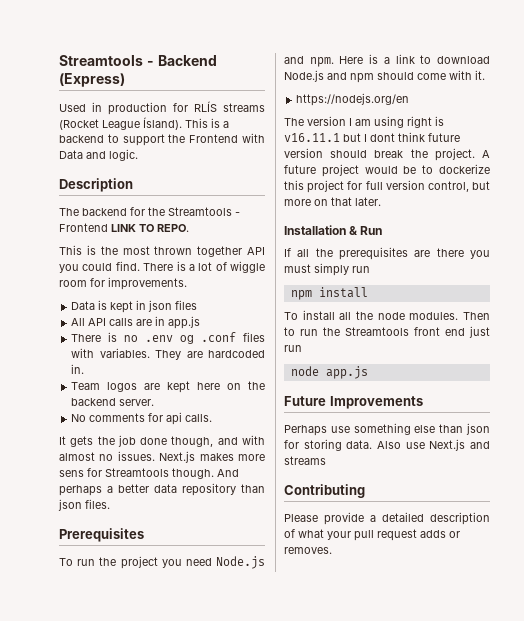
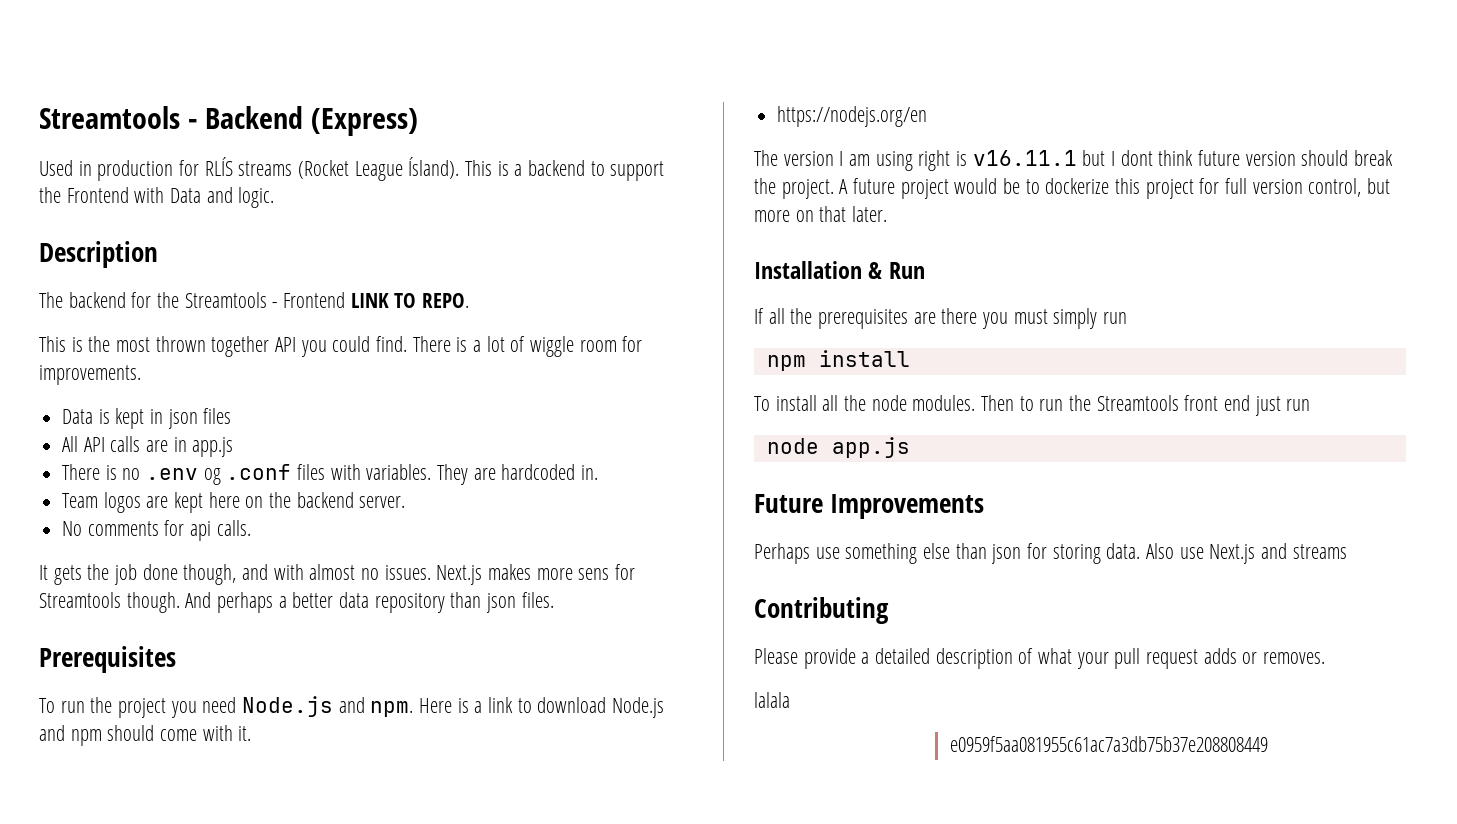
+ lalala
+ e0959f5aa081955c61ac7a3db75b37e208808449

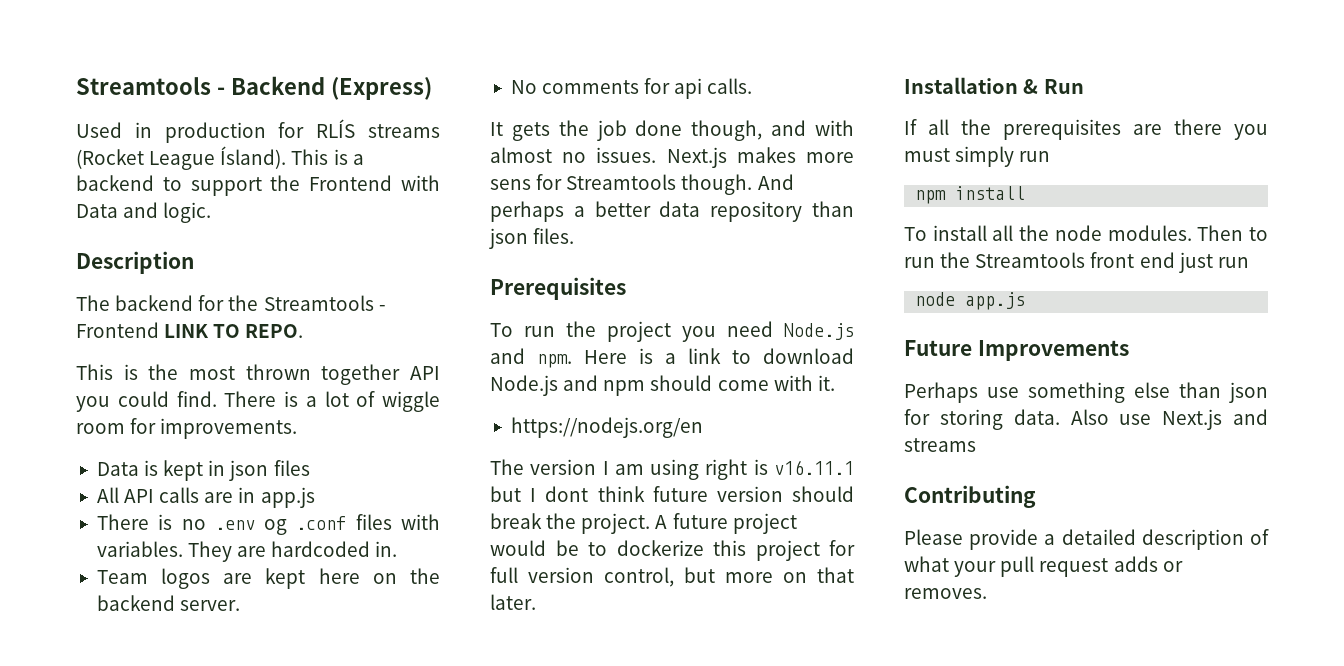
- lalala
- e0959f5aa081955c61ac7a3db75b37e208808449

